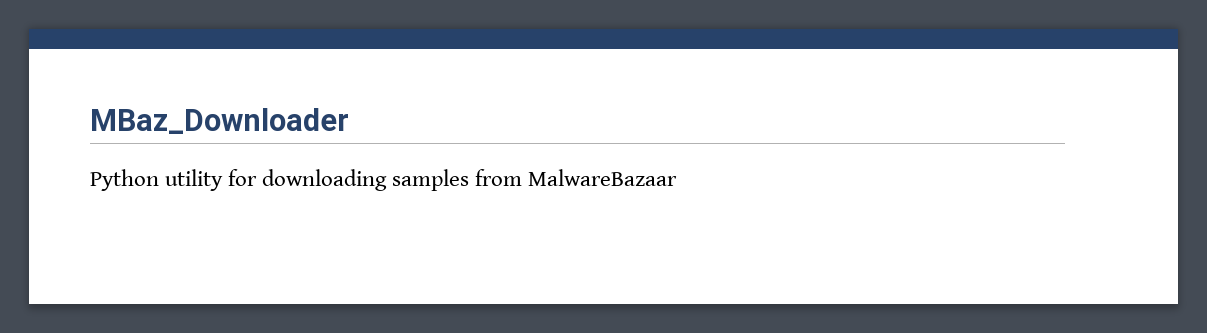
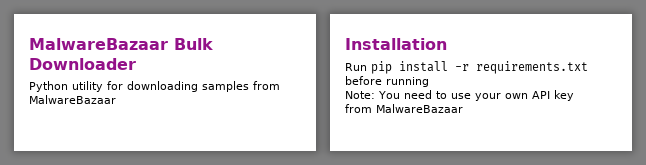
- MBaz_Downloader
+ MalwareBazaar Bulk Downloader
+ Installation
+ Run pip install -r requirements.txt before running
+ Note: You need to use your own API key from MalwareBazaar

